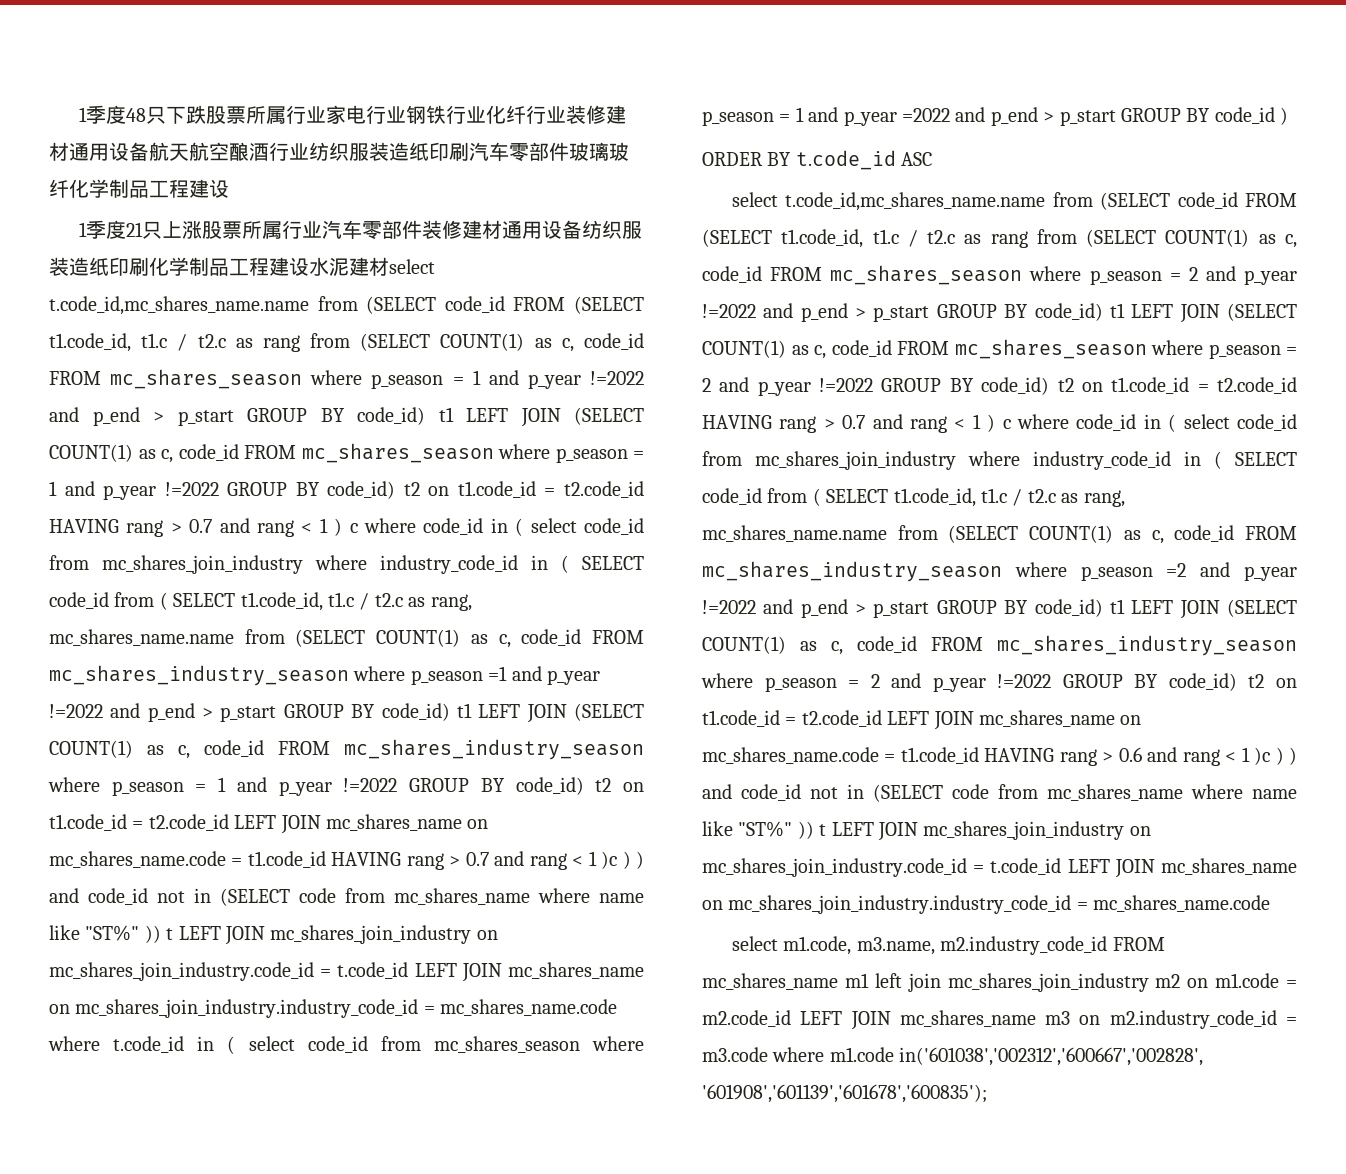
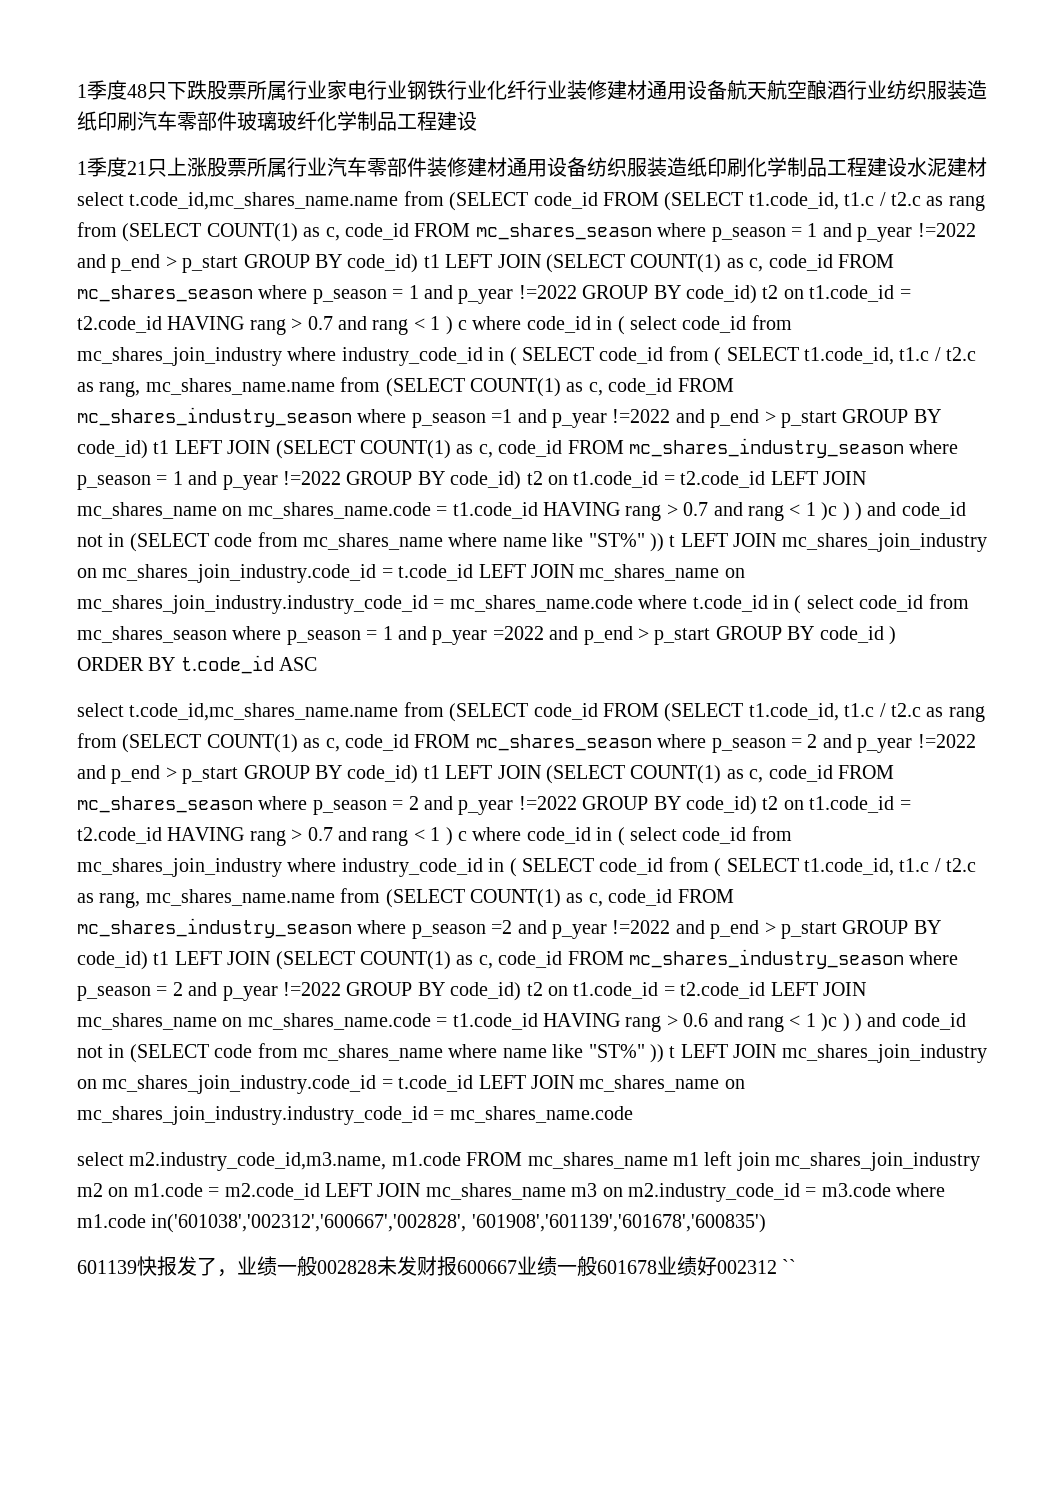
- select m1.code, m3.name, m2.industry_code_id FROM mc_shares_name m1 left join mc_shares_join_industry m2 on m1.code = m2.code_id LEFT JOIN mc_shares_name m3 on m2.industry_code_id = m3.code where m1.code in('601038','002312','600667','002828', '601908','601139','601678','600835');
+ select m2.industry_code_id,m3.name, m1.code FROM mc_shares_name m1 left join mc_shares_join_industry m2 on m1.code = m2.code_id LEFT JOIN mc_shares_name m3 on m2.industry_code_id = m3.code where m1.code in('601038','002312','600667','002828', '601908','601139','601678','600835')
+ 601139快报发了，业绩一般002828未发财报600667业绩一般601678业绩好002312 ``

